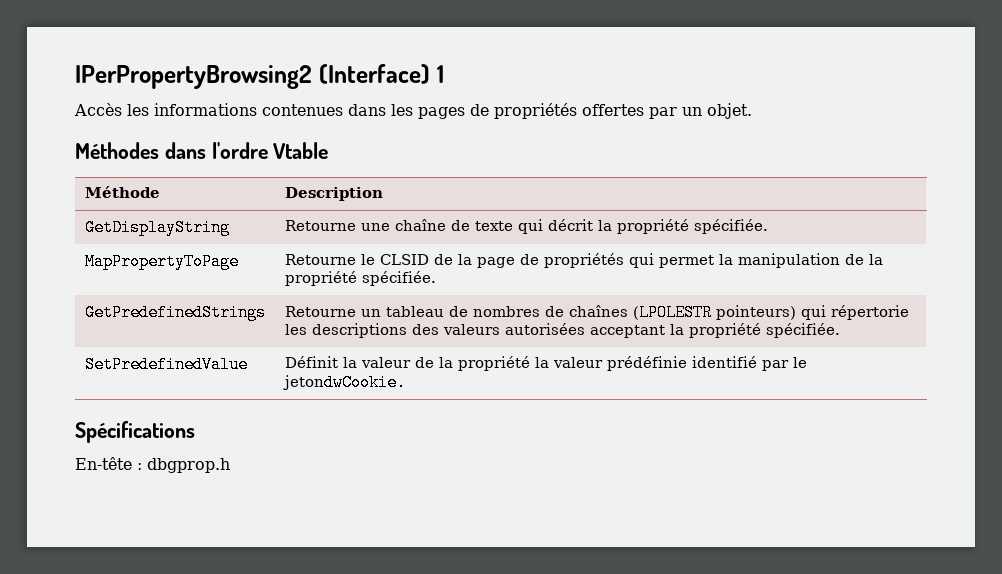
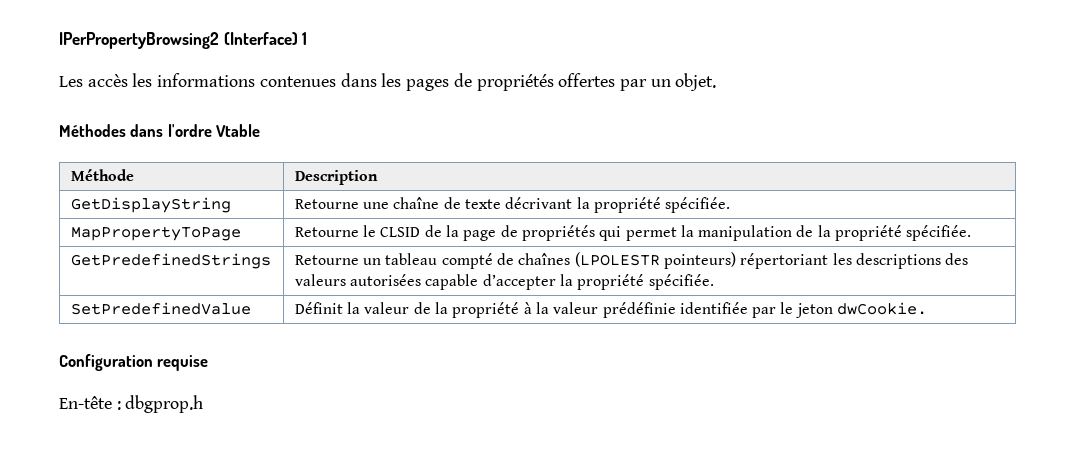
- Accès les informations contenues dans les pages de propriétés offertes par un objet.
+ Les accès les informations contenues dans les pages de propriétés offertes par un objet.
- GetDisplayString | Retourne une chaîne de texte qui décrit la propriété spécifiée.
+ GetDisplayString | Retourne une chaîne de texte décrivant la propriété spécifiée.
- GetPredefinedStrings | Retourne un tableau de nombres de chaînes (LPOLESTR pointeurs) qui répertorie les descriptions des valeurs autorisées acceptant la propriété spécifiée.
+ GetPredefinedStrings | Retourne un tableau compté de chaînes (LPOLESTR pointeurs) répertoriant les descriptions des valeurs autorisées capable d’accepter la propriété spécifiée.
- SetPredefinedValue | Définit la valeur de la propriété la valeur prédéfinie identifié par le jetondwCookie.
- Spécifications
+ SetPredefinedValue | Définit la valeur de la propriété à la valeur prédéfinie identifiée par le jeton dwCookie.
+ Configuration requise

